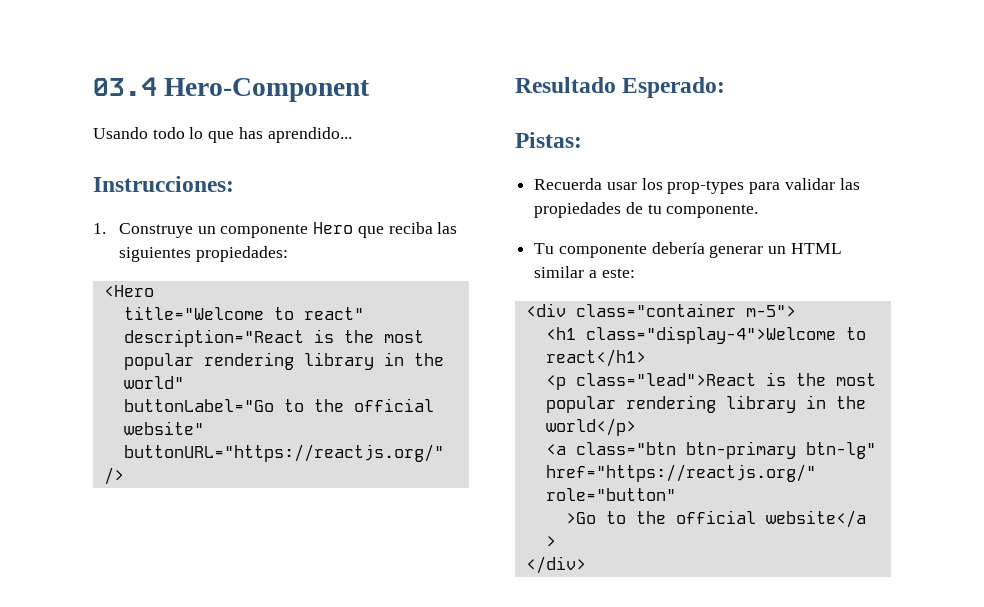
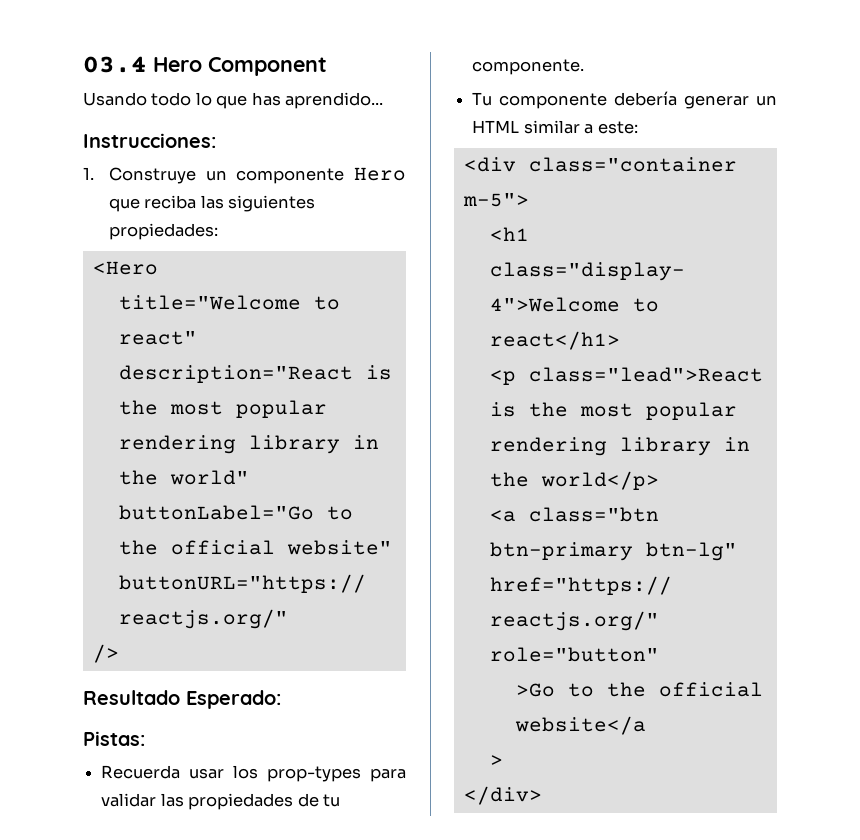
- 03.4 Hero-Component
+ 03.4 Hero Component

